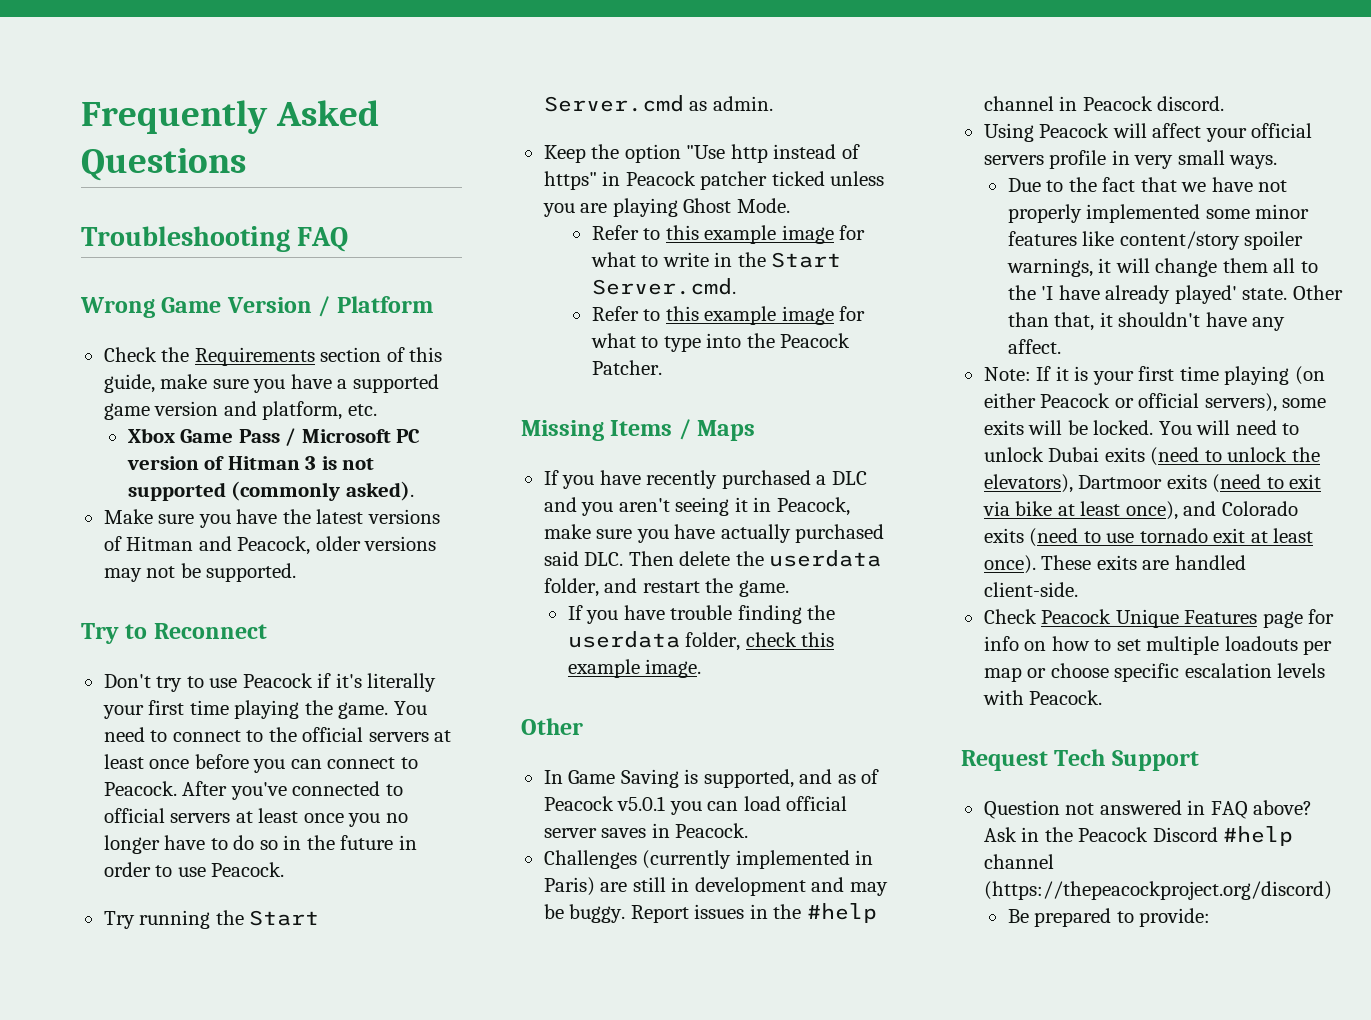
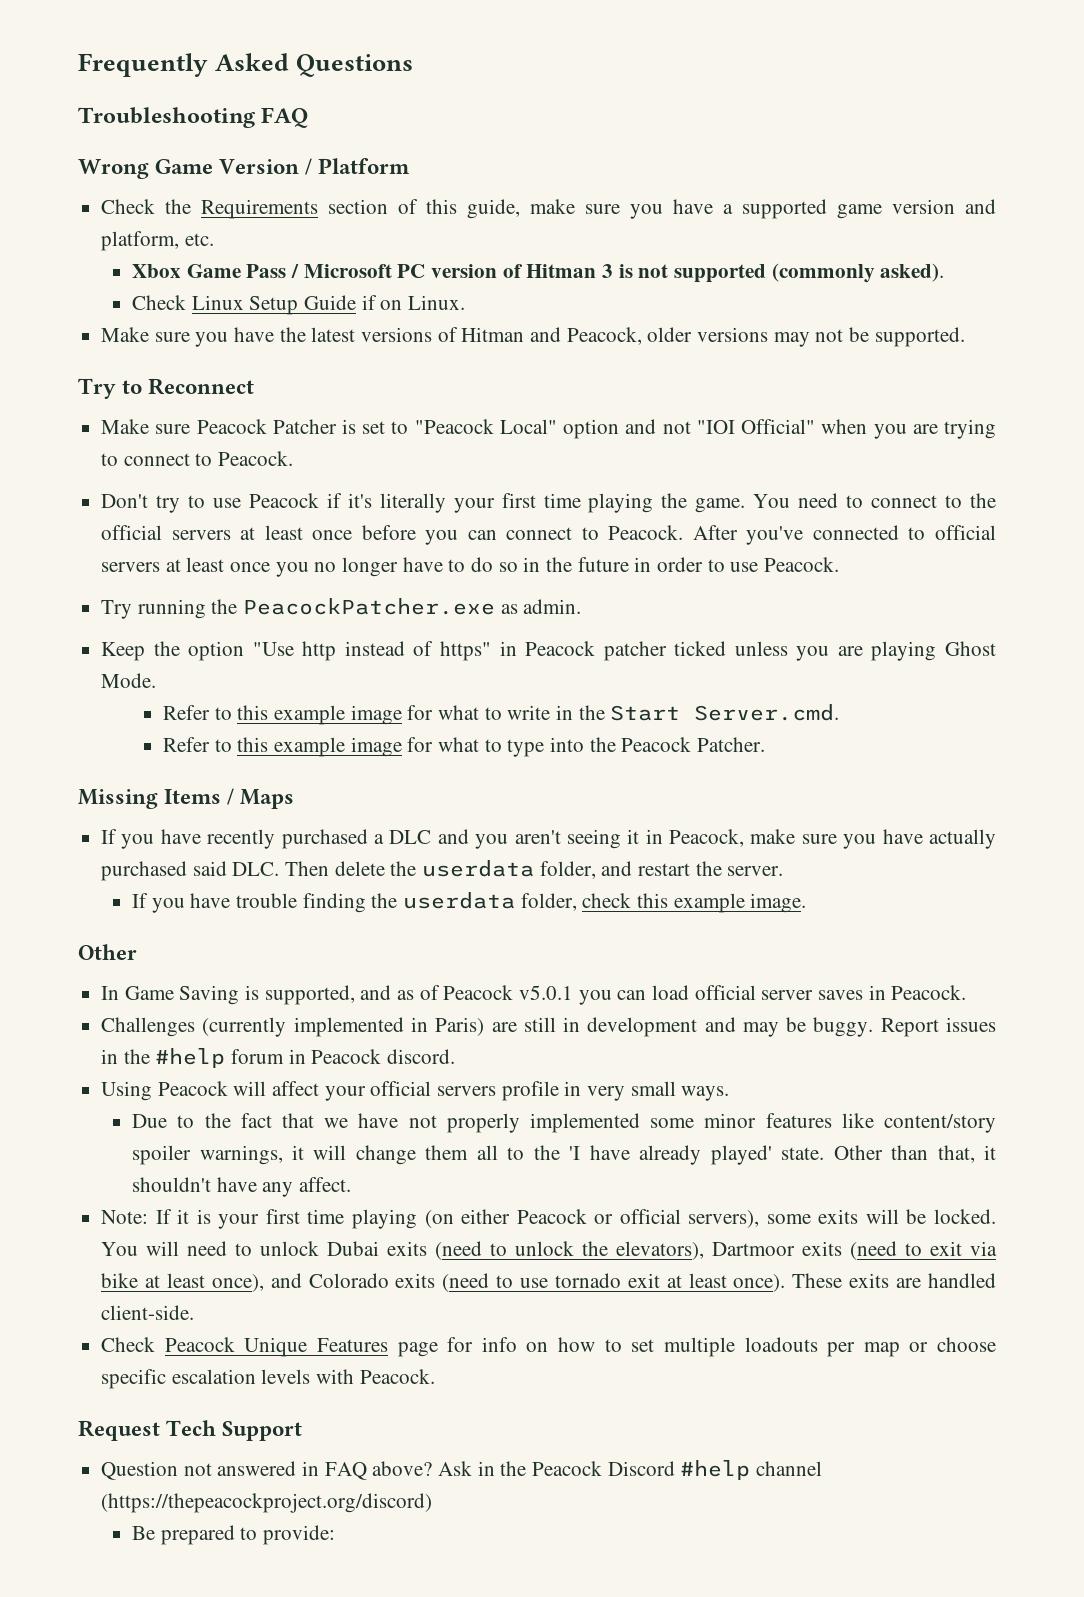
+ Check Linux Setup Guide if on Linux.
+ Make sure Peacock Patcher is set to "Peacock Local" option and not "IOI Official" when you are trying to connect to Peacock.
- Try running the Start Server.cmd as admin.
+ Try running the PeacockPatcher.exe as admin.
- If you have recently purchased a DLC and you aren't seeing it in Peacock, make sure you have actually purchased said DLC. Then delete the userdata folder, and restart the game.
+ If you have recently purchased a DLC and you aren't seeing it in Peacock, make sure you have actually purchased said DLC. Then delete the userdata folder, and restart the server.
- Report issues in the #help channel in Peacock discord.
+ Report issues in the #help forum in Peacock discord.

